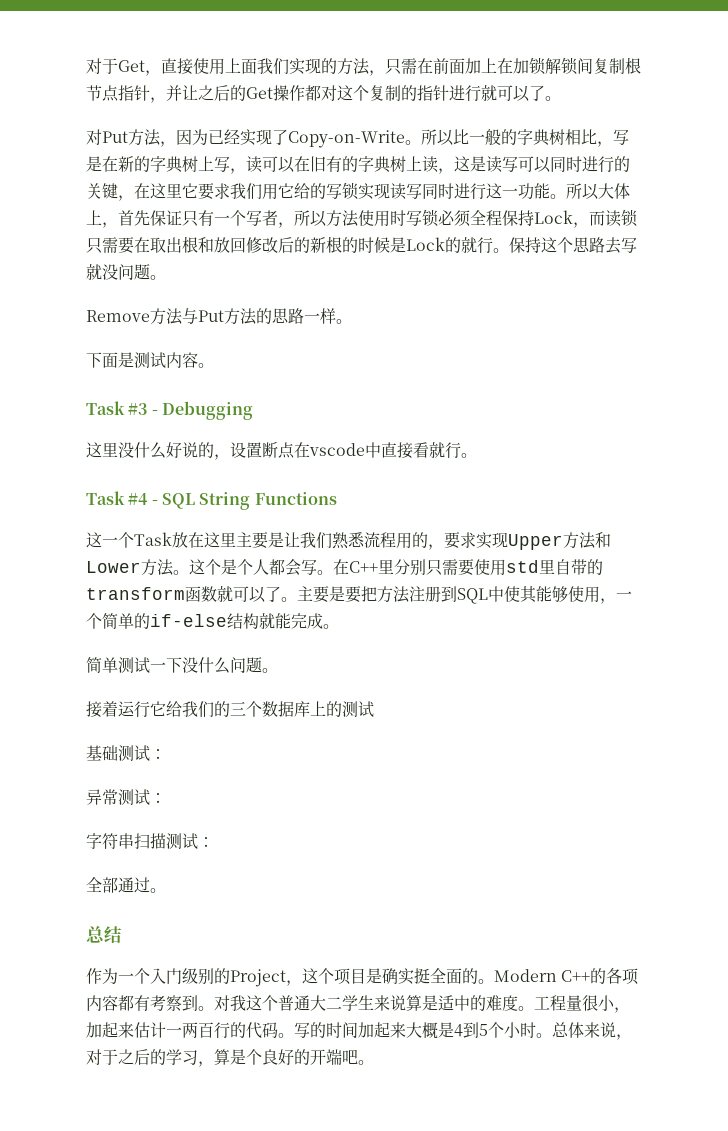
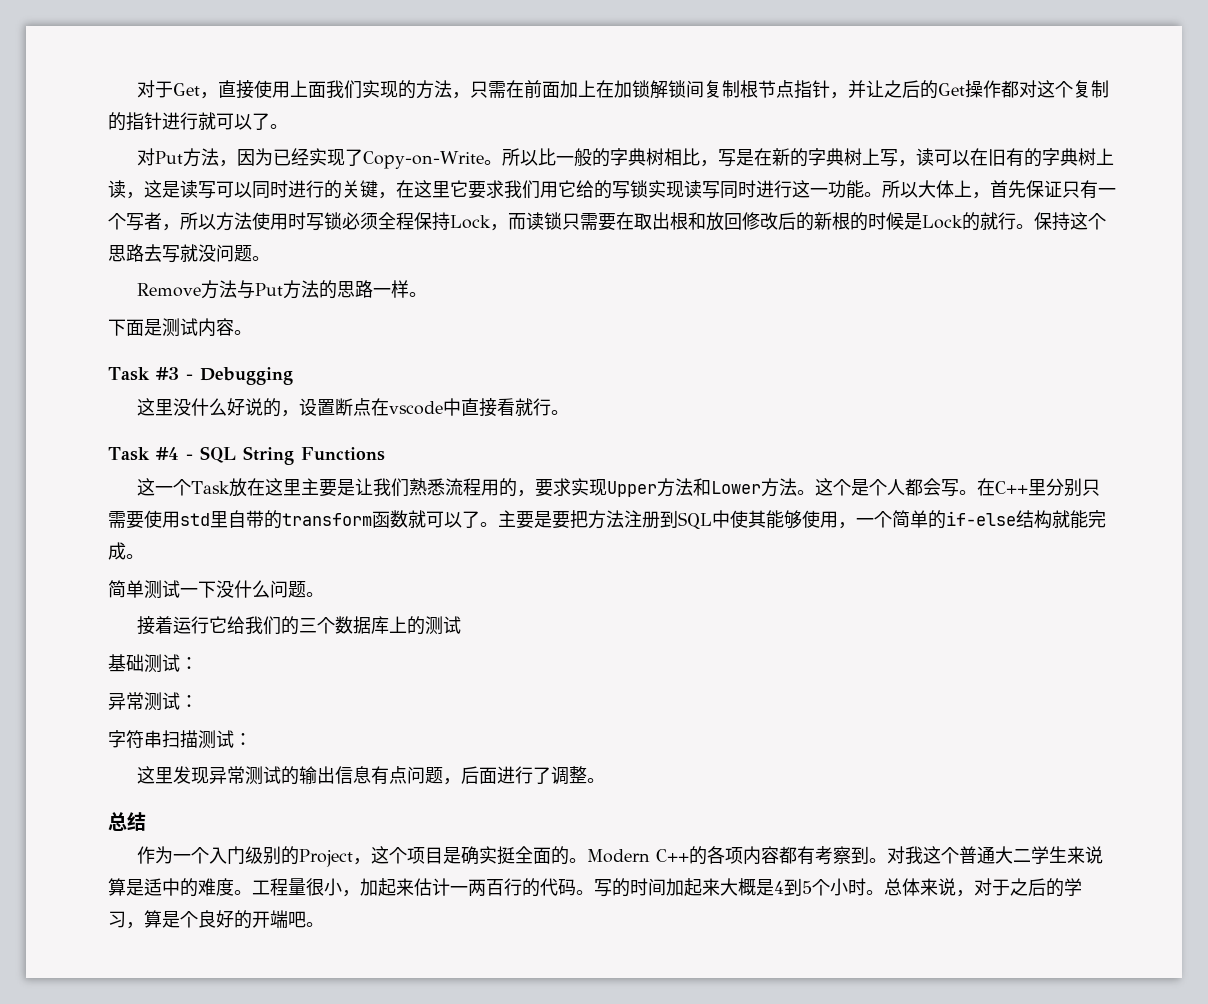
- 全部通过。
+ 这里发现异常测试的输出信息有点问题，后面进行了调整。

